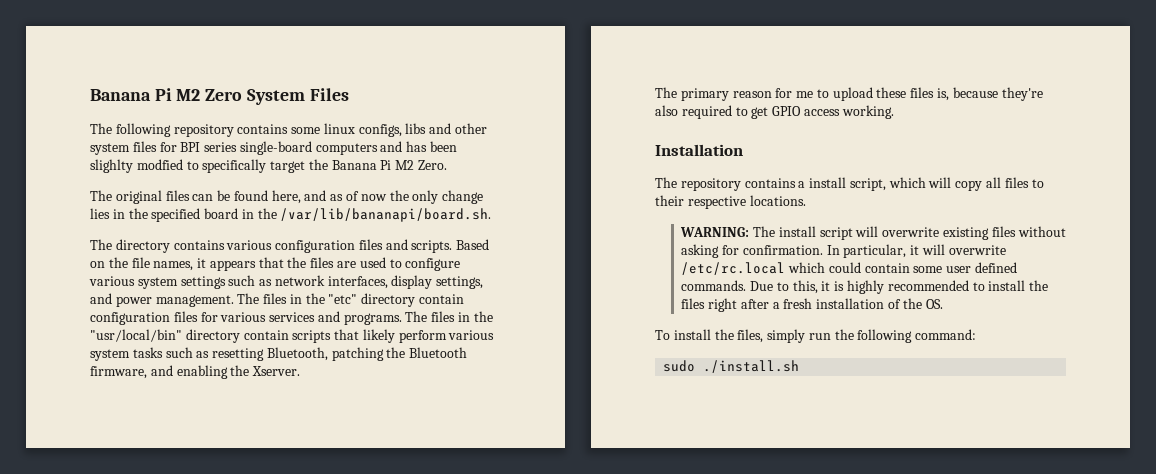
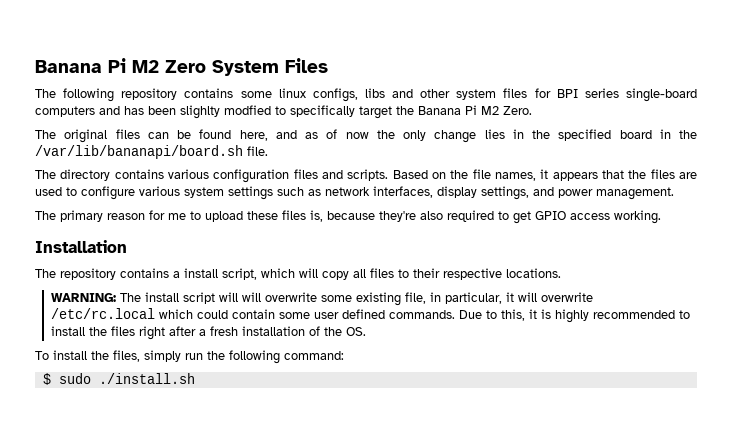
- The original files can be found here, and as of now the only change lies in the specified board in the /var/lib/bananapi/board.sh.
+ The original files can be found here, and as of now the only change lies in the specified board in the /var/lib/bananapi/board.sh file.
- The files in the "etc" directory contain configuration files for various services and programs. The files in the "usr/local/bin" directory contain scripts that likely perform various system tasks such as resetting Bluetooth, patching the Bluetooth firmware, and enabling the Xserver.
- WARNING: The install script will overwrite existing files without asking for confirmation. In particular, it will overwrite /etc/rc.local which could contain some user defined commands.
+ WARNING: The install script will will overwrite some existing file, in particular, it will overwrite /etc/rc.local which could contain some user defined commands.
- sudo ./install.sh
+ $ sudo ./install.sh

